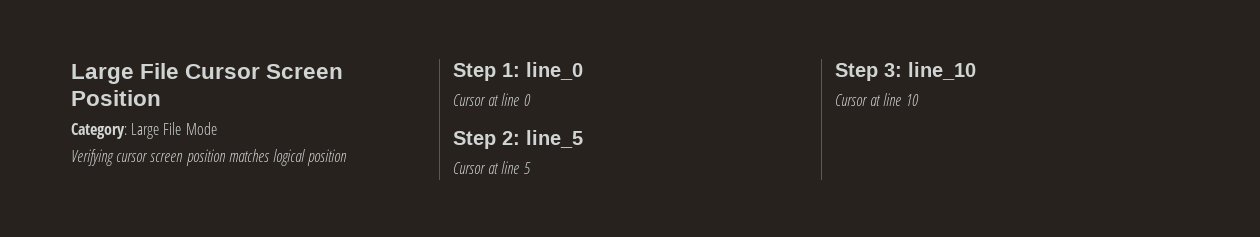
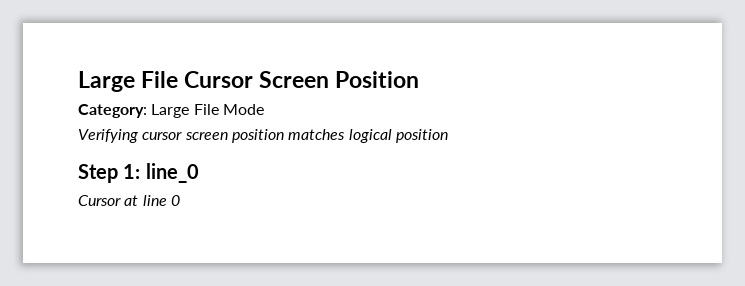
- Step 2: line_5
- Cursor at line 5
- Step 3: line_10
- Cursor at line 10

